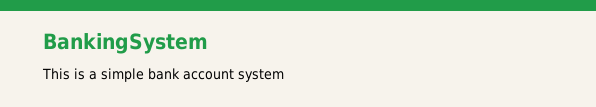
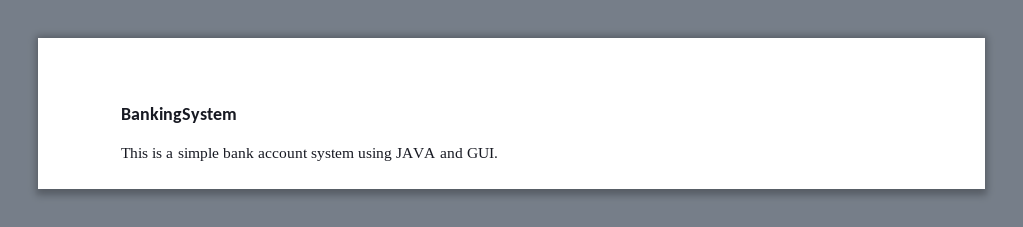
- This is a simple bank account system
+ This is a simple bank account system using JAVA and GUI.

